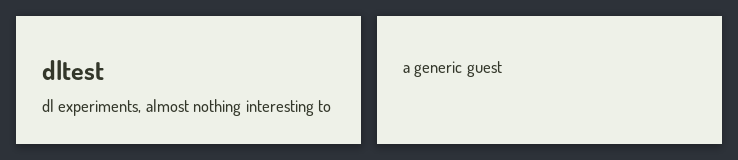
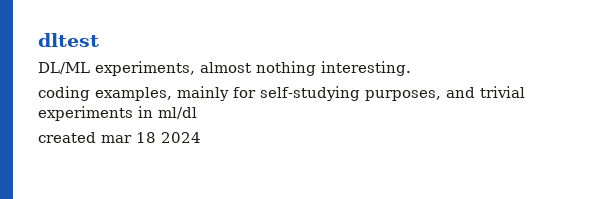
- dl experiments, almost nothing interesting to a generic guest
+ DL/ML experiments, almost nothing interesting.
+ coding examples, mainly for self-studying purposes, and trivial experiments in ml/dl
+ created mar 18 2024

